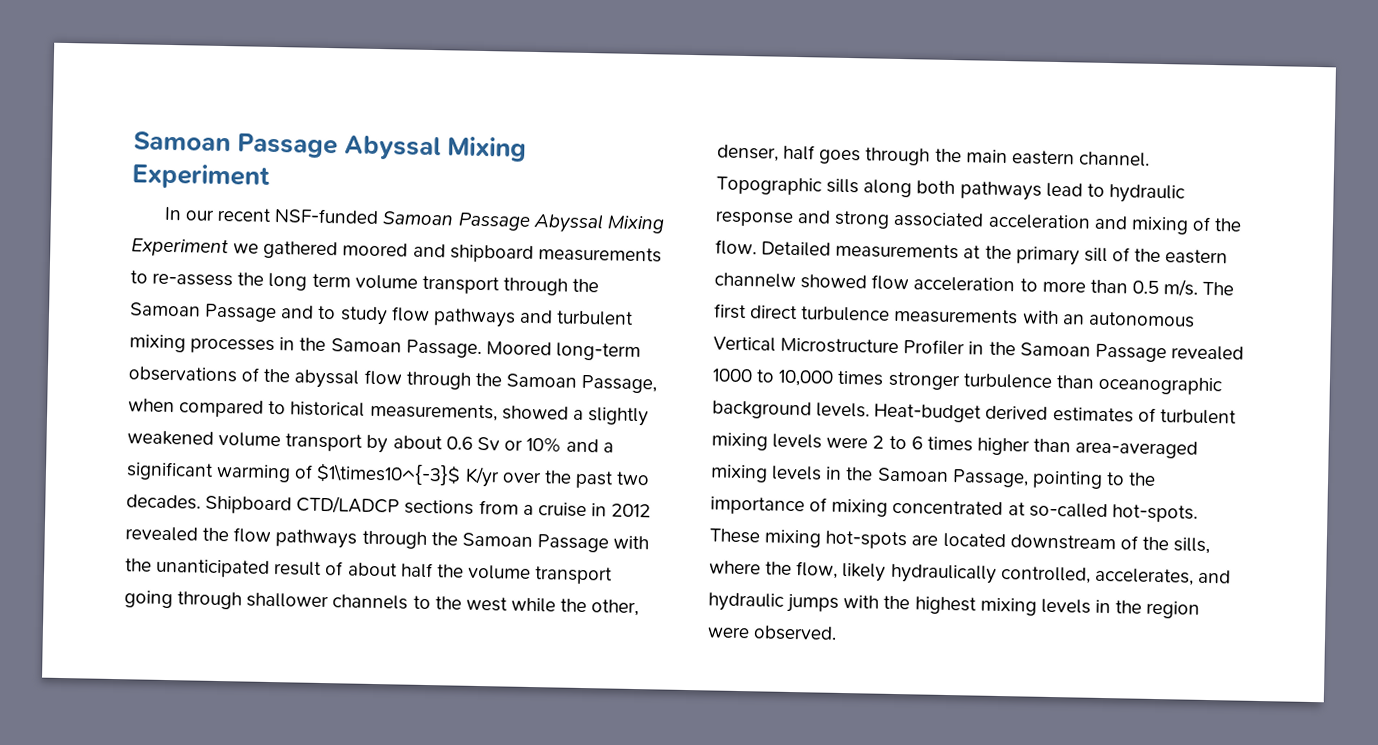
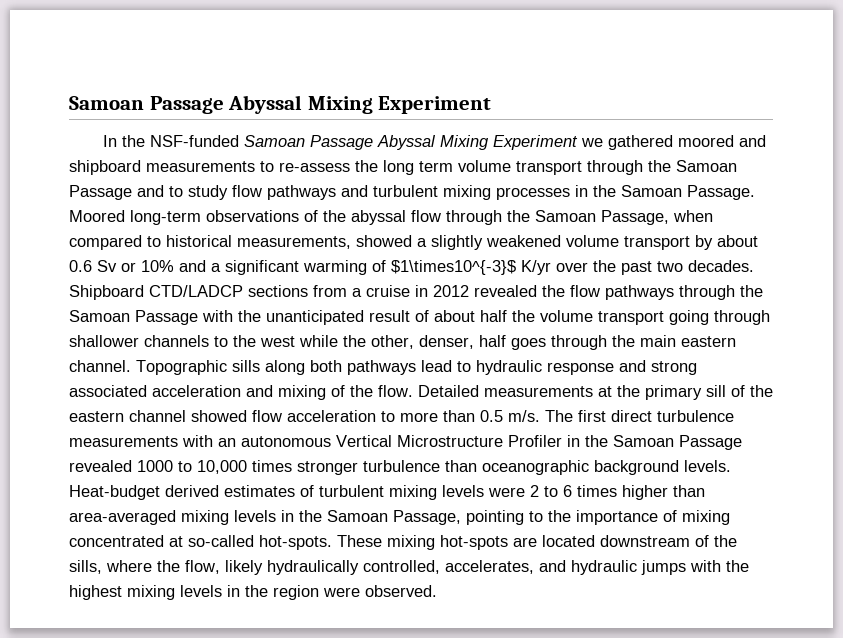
- In our recent NSF-funded Samoan Passage Abyssal Mixing Experiment we gathered moored and shipboard measurements to re-assess the long term volume transport through the Samoan Passage and to study flow pathways and turbulent mixing processes in the Samoan Passage.
+ In the NSF-funded Samoan Passage Abyssal Mixing Experiment we gathered moored and shipboard measurements to re-assess the long term volume transport through the Samoan Passage and to study flow pathways and turbulent mixing processes in the Samoan Passage.
- Detailed measurements at the primary sill of the eastern channelw showed flow acceleration to more than 0.5 m/s.
+ Detailed measurements at the primary sill of the eastern channel showed flow acceleration to more than 0.5 m/s.

